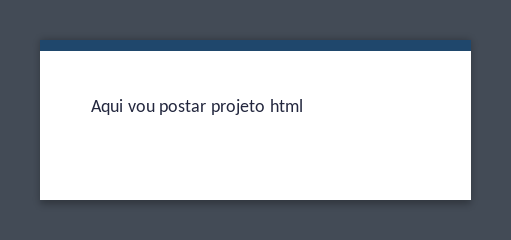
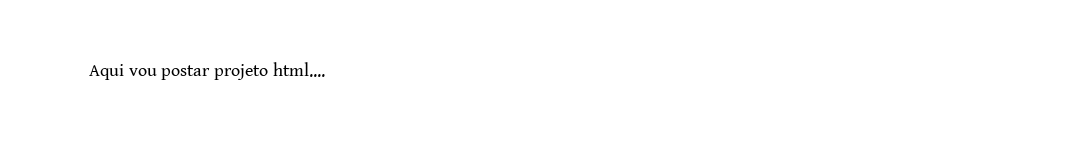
- Aqui vou postar projeto html
+ Aqui vou postar projeto html....

